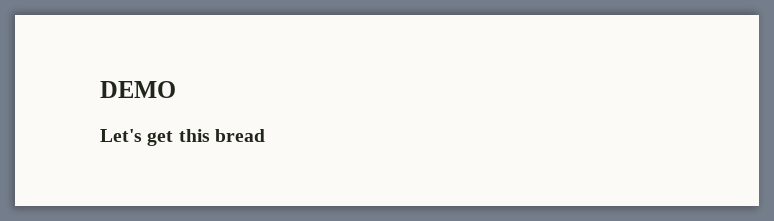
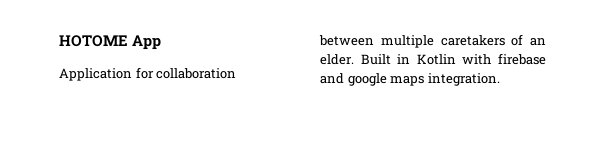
- DEMO
- Let's get this bread
+ HOTOME App
+ Application for collaboration between multiple caretakers of an elder. Built in Kotlin with firebase and google maps integration.

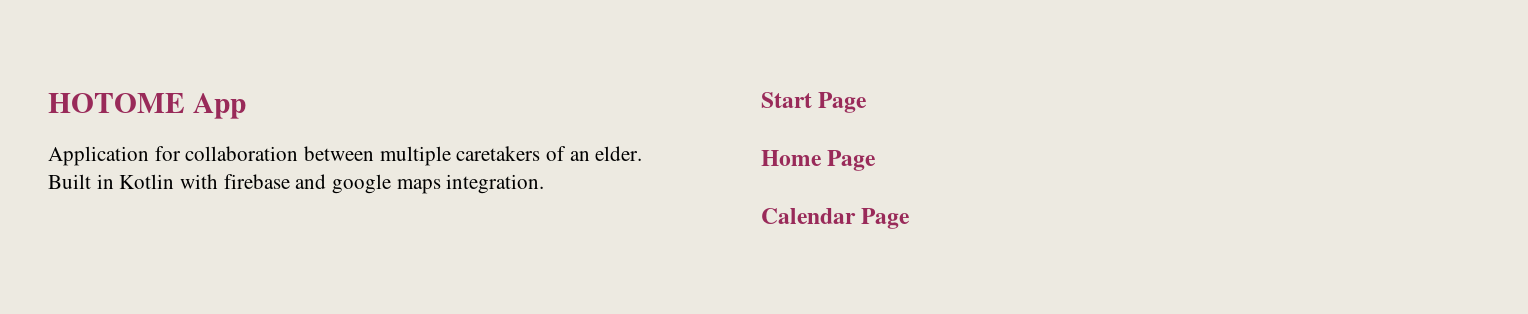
- Application for collaboration between multiple caretakers of an elder. Built in Kotlin with firebase and google maps integration.
+ Application for collaboration between multiple caretakers of an elder.
+ Built in Kotlin with firebase and google maps integration.
+ Start Page
+ Home Page
+ Calendar Page

